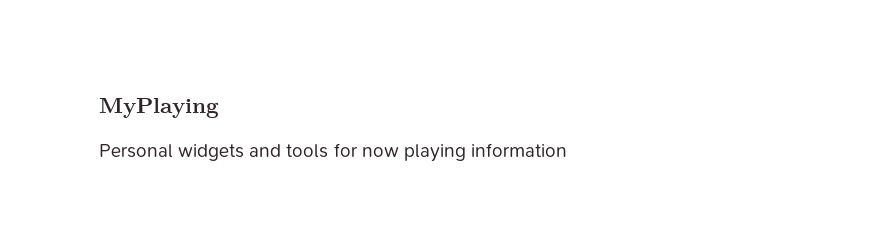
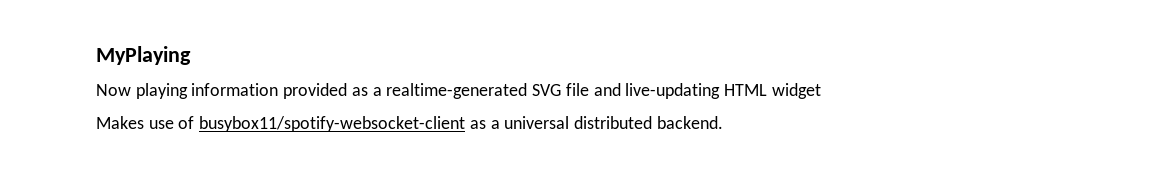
- Personal widgets and tools for now playing information
+ Now playing information provided as a realtime-generated SVG file and live-updating HTML widget
+ Makes use of busybox11/spotify-websocket-client as a universal distributed backend.

